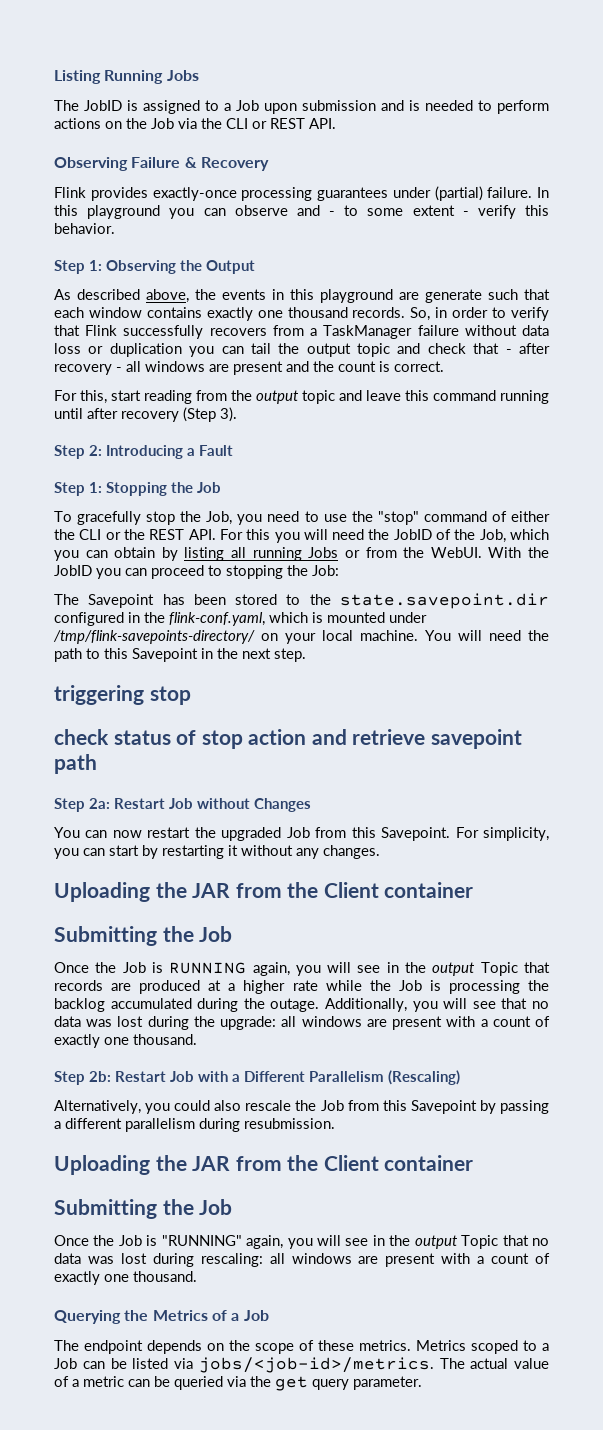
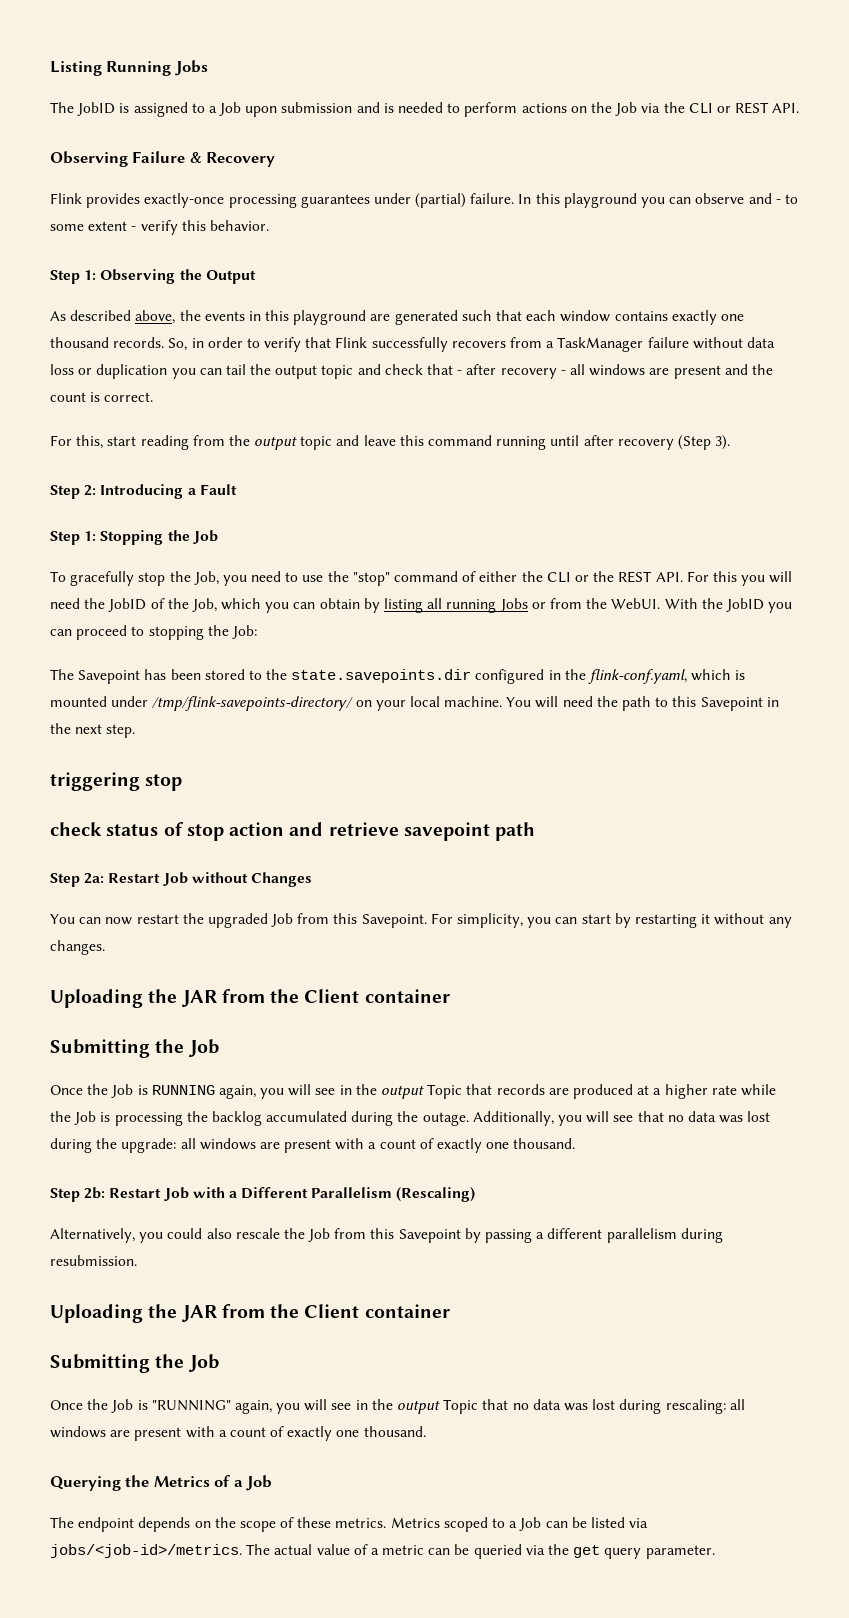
- As described above, the events in this playground are generate such that each window contains exactly one thousand records.
+ As described above, the events in this playground are generated such that each window contains exactly one thousand records.
- The Savepoint has been stored to the state.savepoint.dir configured in the flink-conf.yaml, which is mounted under /tmp/flink-savepoints-directory/ on your local machine.
+ The Savepoint has been stored to the state.savepoints.dir configured in the flink-conf.yaml, which is mounted under /tmp/flink-savepoints-directory/ on your local machine.

